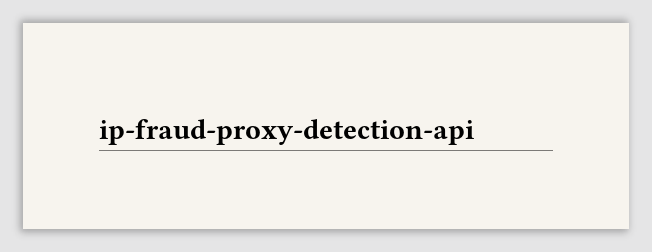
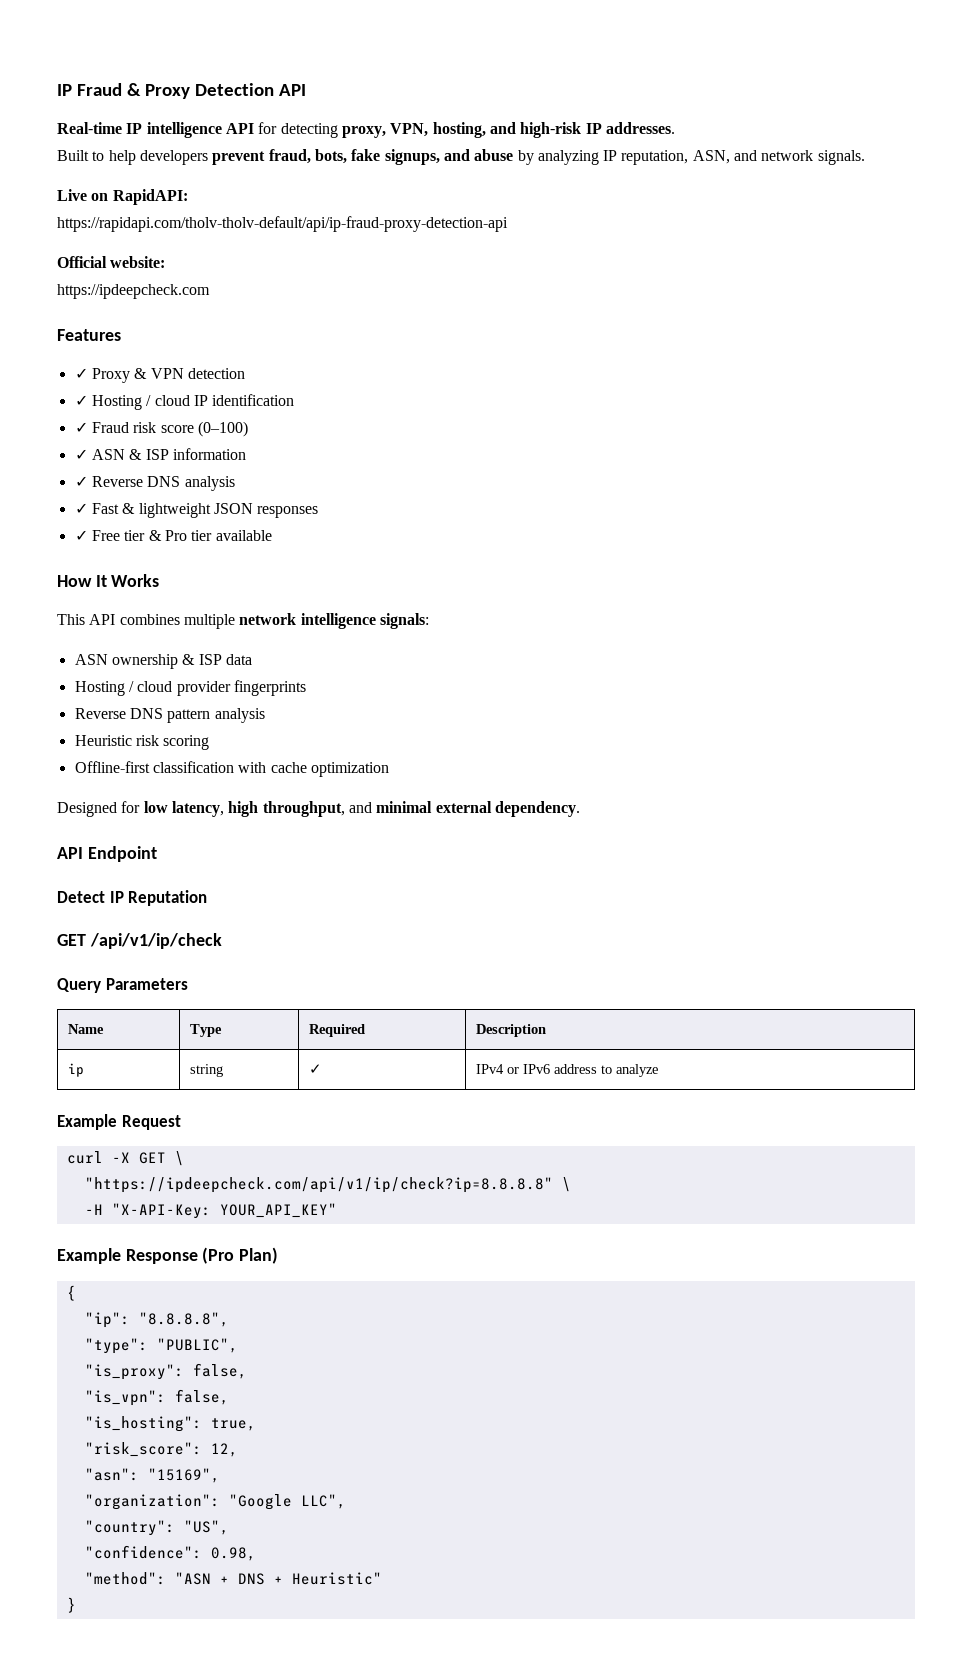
- ip-fraud-proxy-detection-api
+ IP Fraud & Proxy Detection API
+ Real-time IP intelligence API for detecting proxy, VPN, hosting, and high-risk IP addresses.
+ Built to help developers prevent fraud, bots, fake signups, and abuse by analyzing IP reputation, ASN, and network signals.
+ Live on RapidAPI:
+ https://rapidapi.com/tholv-tholv-default/api/ip-fraud-proxy-detection-api
+ Official website:
+ https://ipdeepcheck.com
+ Features
+ ✓ Proxy & VPN detection
+ ✓ Hosting / cloud IP identification
+ ✓ Fraud risk score (0–100)
+ ✓ ASN & ISP information
+ ✓ Reverse DNS analysis
+ ✓ Fast & lightweight JSON responses
+ ✓ Free tier & Pro tier available
+ How It Works
+ This API combines multiple network intelligence signals:
+ ASN ownership & ISP data
+ Hosting / cloud provider fingerprints
+ Reverse DNS pattern analysis
+ Heuristic risk scoring
+ Offline-first classification with cache optimization
+ Designed for low latency, high throughput, and minimal external dependency.
+ API Endpoint
+ Detect IP Reputation
+ GET /api/v1/ip/check
+ Query Parameters
+ Name | Type | Required | Description
+ ip | string | ✓ | IPv4 or IPv6 address to analyze
+ Example Request
+ curl -X GET \
+ "https://ipdeepcheck.com/api/v1/ip/check?ip=8.8.8.8" \
+ -H "X-API-Key: YOUR_API_KEY"
+ Example Response (Pro Plan)
+ {
+ "ip": "8.8.8.8",
+ "type": "PUBLIC",
+ "is_proxy": false,
+ "is_vpn": false,
+ "is_hosting": true,
+ "risk_score": 12,
+ "asn": "15169",
+ "organization": "Google LLC",
+ "country": "US",
+ "confidence": 0.98,
+ "method": "ASN + DNS + Heuristic"
+ }

